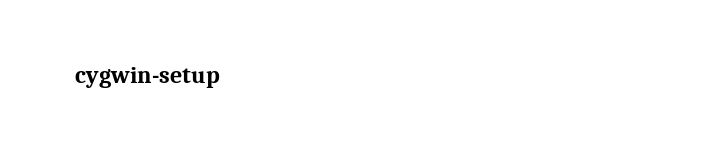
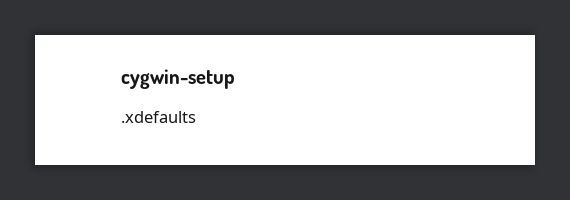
+ .xdefaults

